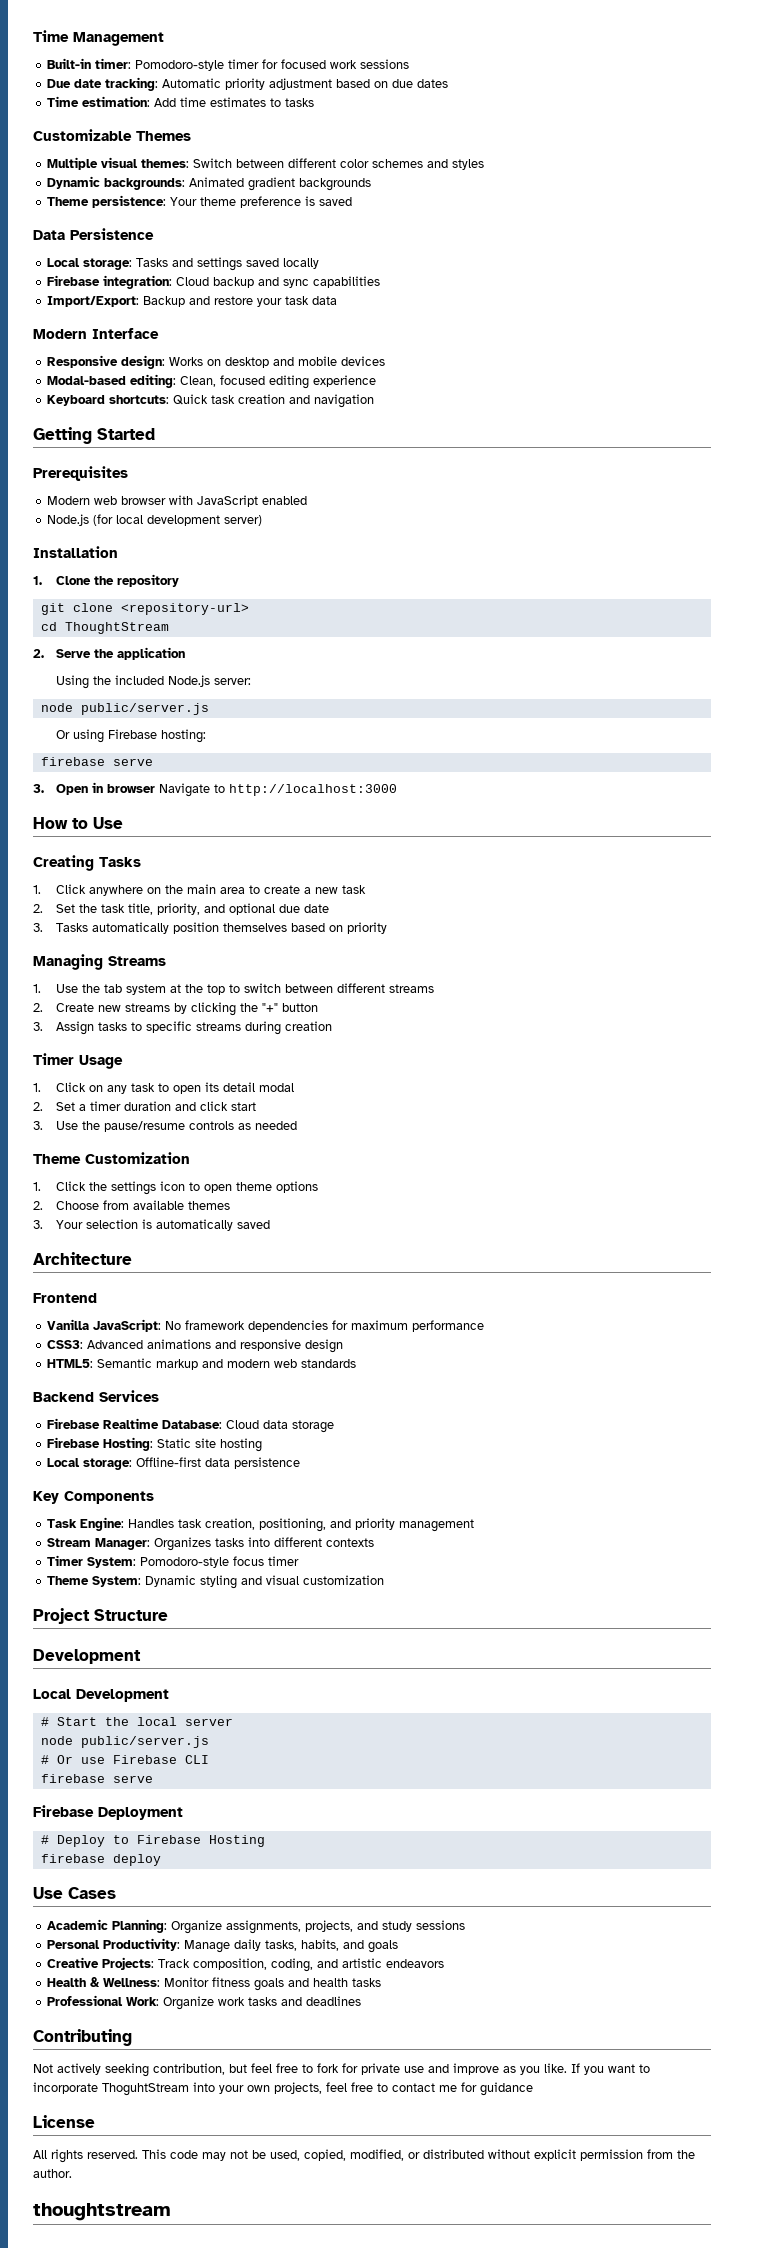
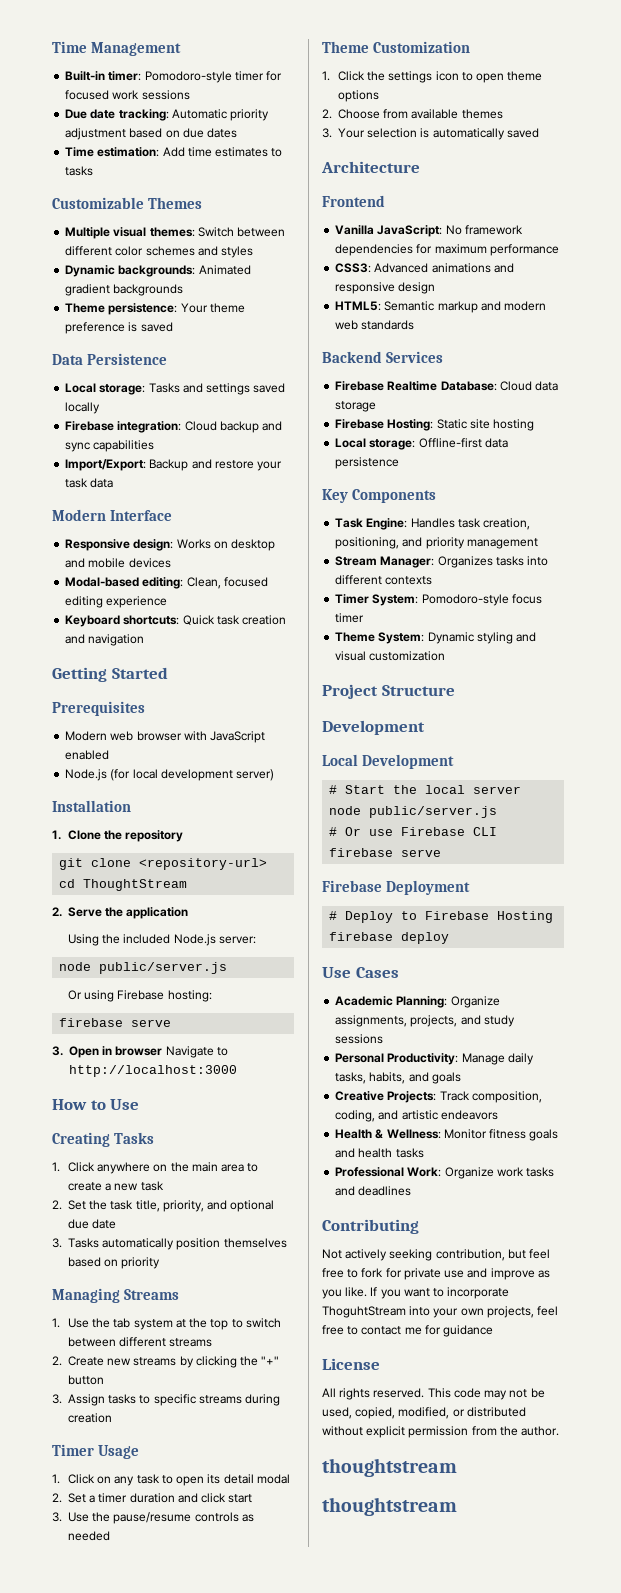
  This code may not be used, copied, modified, or distributed without explicit permission from the author.
+ thoughtstream

